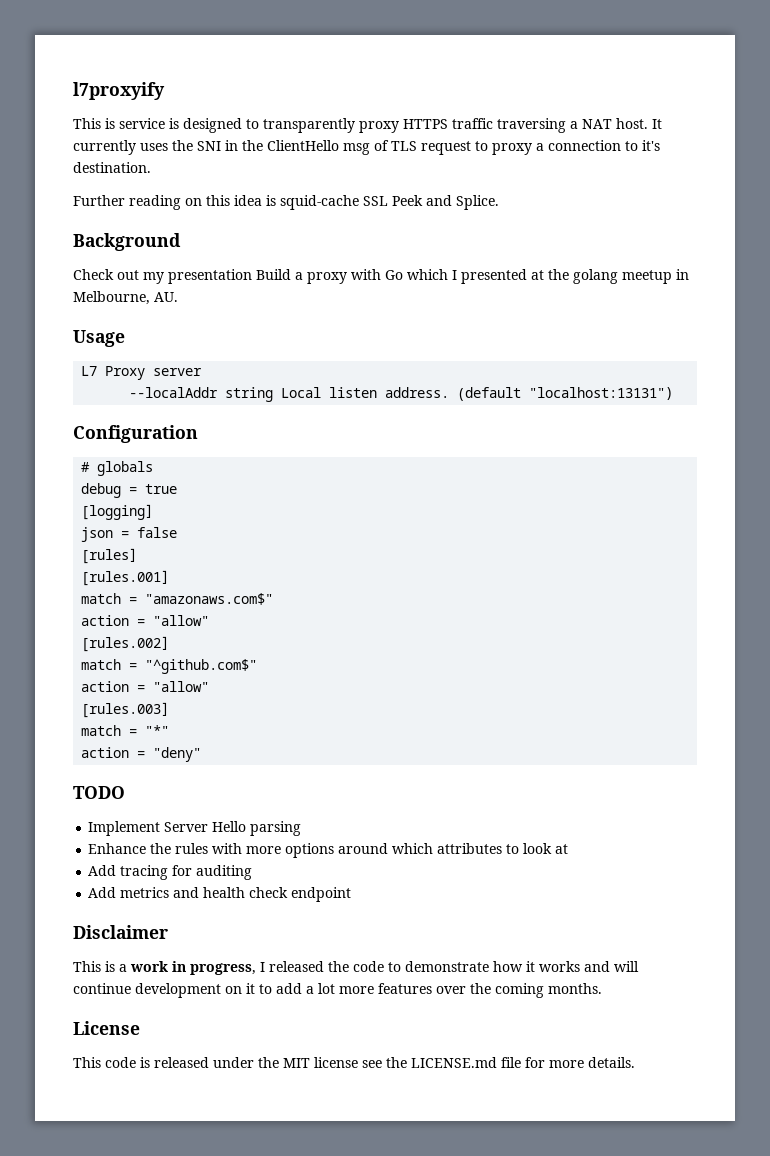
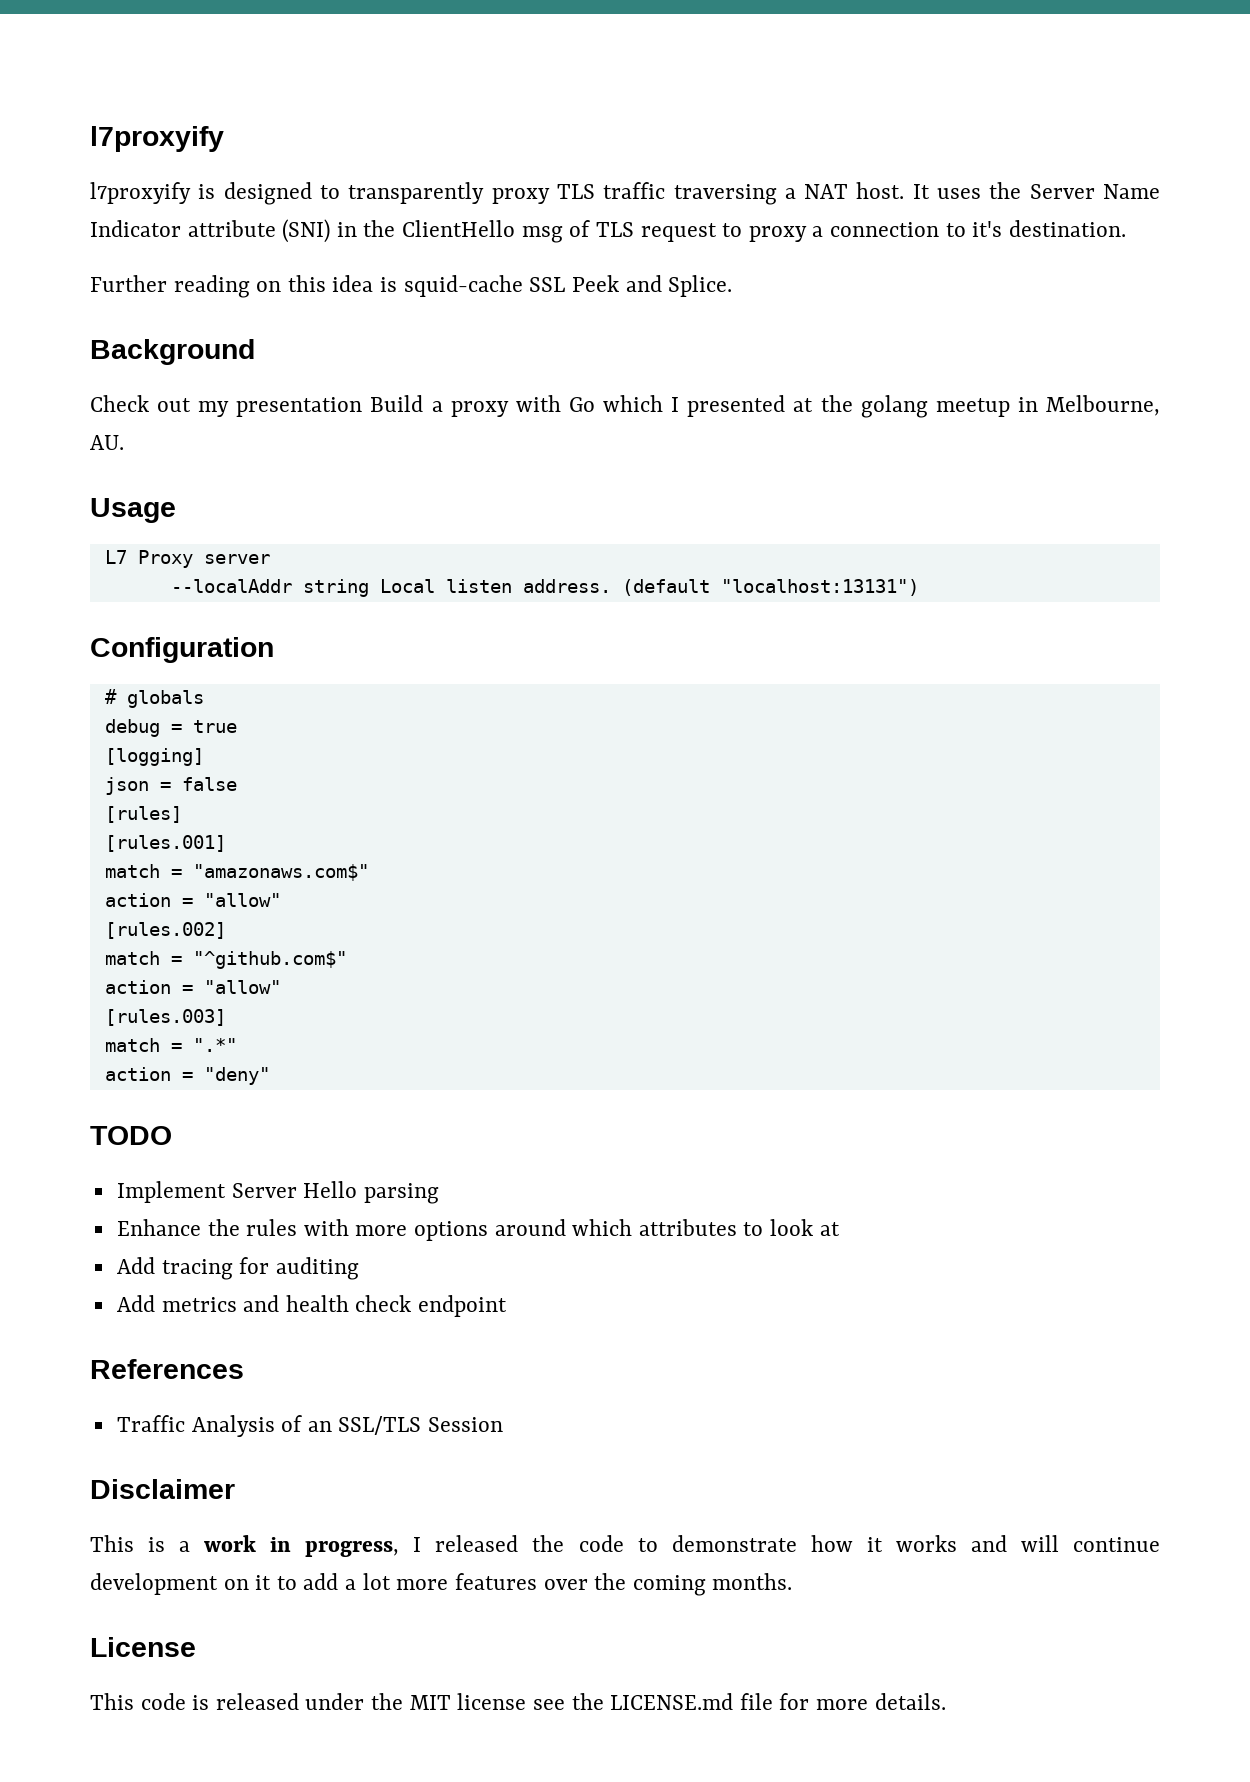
- This is service is designed to transparently proxy HTTPS traffic traversing a NAT host.
+ l7proxyify is designed to transparently proxy TLS traffic traversing a NAT host.
- It currently uses the SNI in the ClientHello msg of TLS request to proxy a connection to it's destination.
+ It uses the Server Name Indicator attribute (SNI) in the ClientHello msg of TLS request to proxy a connection to it's destination.
- match = "*"
+ match = ".*"
+ References
+ Traffic Analysis of an SSL/TLS Session

